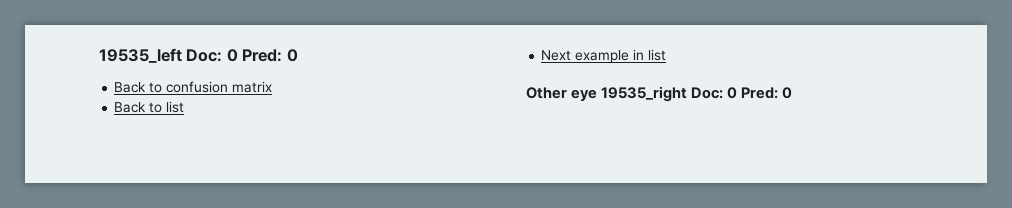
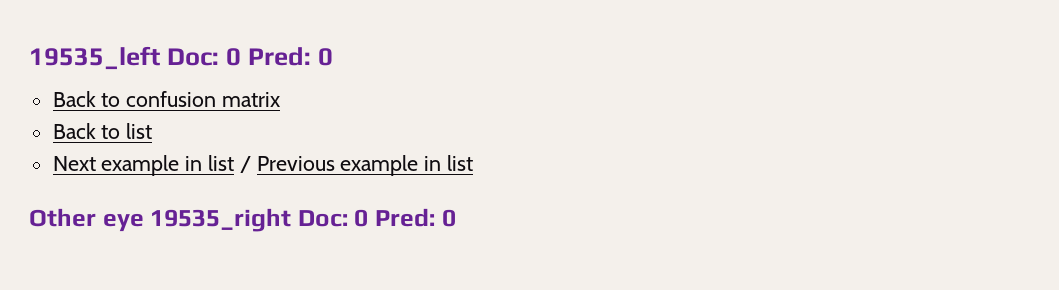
- Next example in list
+ Next example in list / Previous example in list

